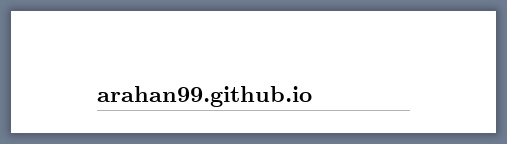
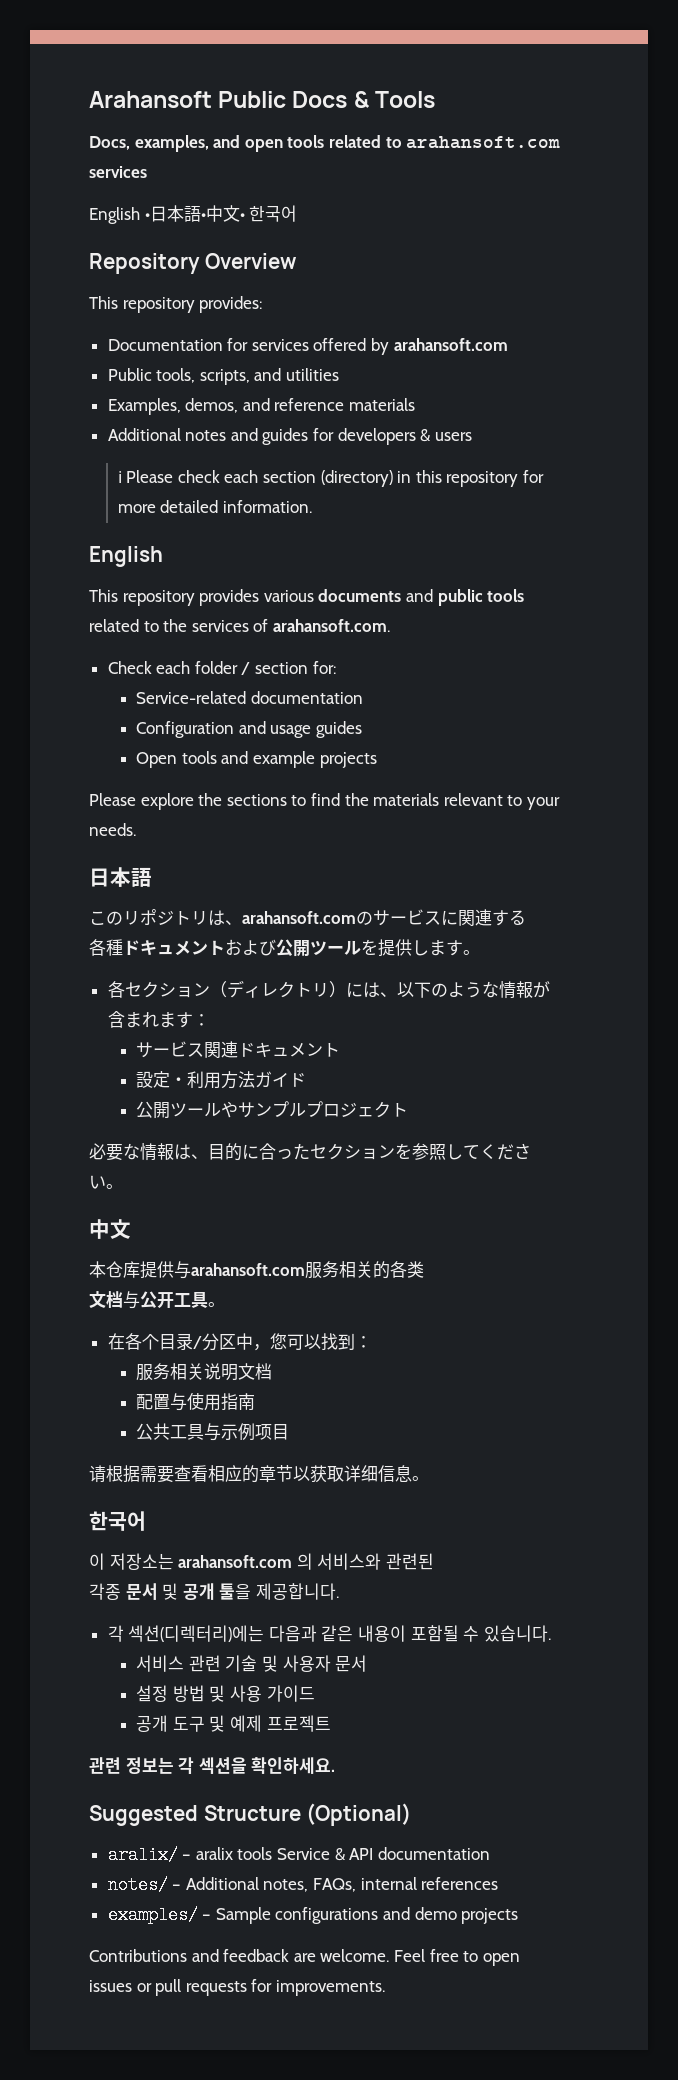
- arahan99.github.io
+ Arahansoft Public Docs & Tools
+ Docs, examples, and open tools related to arahansoft.com services
+ English •日本語•中文• 한국어
+ Repository Overview
+ This repository provides:
+ Documentation for services offered by arahansoft.com
+ Public tools, scripts, and utilities
+ Examples, demos, and reference materials
+ Additional notes and guides for developers & users
+ ℹ Please check each section (directory) in this repository for more detailed information.
+ English
+ This repository provides various documents and public tools related to the services of arahansoft.com.
+ Check each folder / section for:
+ Service-related documentation
+ Configuration and usage guides
+ Open tools and example projects
+ Please explore the sections to find the materials relevant to your needs.
+ 日本語
+ このリポジトリは、arahansoft.comのサービスに関連する
+ 各種ドキュメントおよび公開ツールを提供します。
+ 各セクション（ディレクトリ）には、以下のような情報が含まれます：
+ サービス関連ドキュメント
+ 設定・利用方法ガイド
+ 公開ツールやサンプルプロジェクト
+ 必要な情報は、目的に合ったセクションを参照してください。
+ 中文
+ 本仓库提供与arahansoft.com服务相关的各类
+ 文档与公开工具。
+ 在各个目录/分区中，您可以找到：
+ 服务相关说明文档
+ 配置与使用指南
+ 公共工具与示例项目
+ 请根据需要查看相应的章节以获取详细信息。
+ 한국어
+ 이 저장소는 arahansoft.com 의 서비스와 관련된
+ 각종 문서 및 공개 툴을 제공합니다.
+ 각 섹션(디렉터리)에는 다음과 같은 내용이 포함될 수 있습니다.
+ 서비스 관련 기술 및 사용자 문서
+ 설정 방법 및 사용 가이드
+ 공개 도구 및 예제 프로젝트
+ 관련 정보는 각 섹션을 확인하세요.
+ Suggested Structure (Optional)
+ aralix/ – aralix tools Service & API documentation
+ notes/ – Additional notes, FAQs, internal references
+ examples/ – Sample configurations and demo projects
+ Contributions and feedback are welcome. Feel free to open issues or pull requests for improvements.

